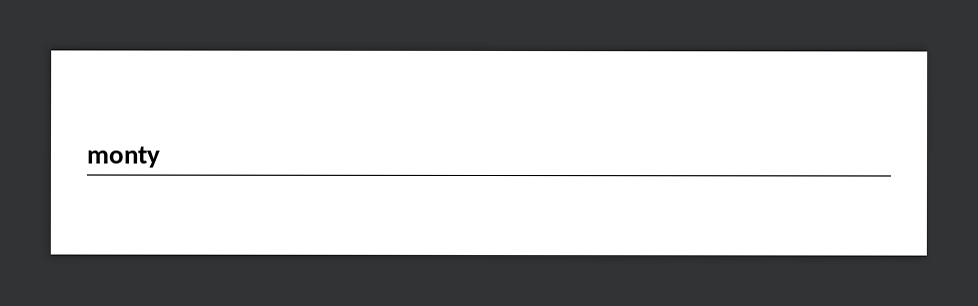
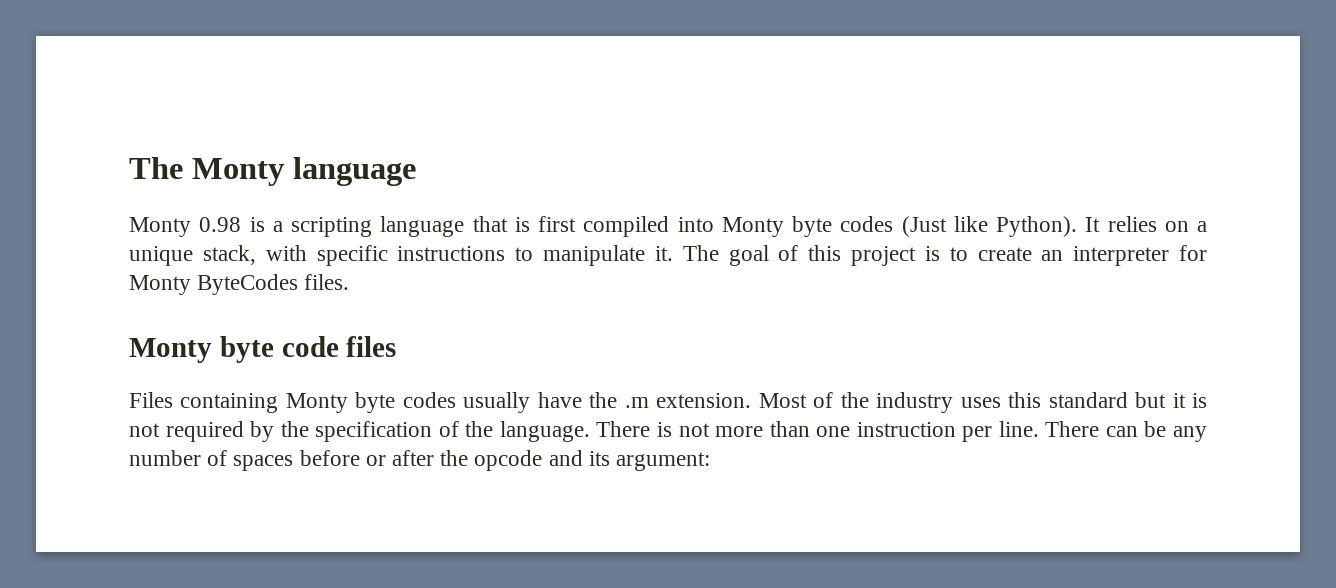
- monty
+ The Monty language
+ Monty 0.98 is a scripting language that is first compiled into Monty byte codes (Just like Python). It relies on a unique stack, with specific instructions to manipulate it. The goal of this project is to create an interpreter for Monty ByteCodes files.
+ Monty byte code files
+ Files containing Monty byte codes usually have the .m extension. Most of the industry uses this standard but it is not required by the specification of the language. There is not more than one instruction per line. There can be any number of spaces before or after the opcode and its argument:

